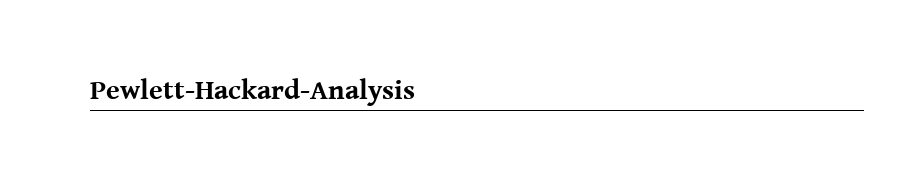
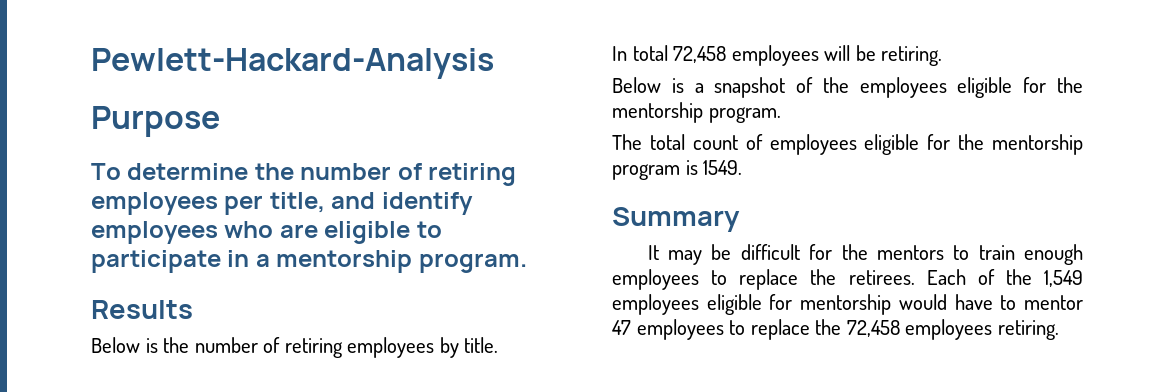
+ Purpose
+ To determine the number of retiring employees per title, and identify employees who are eligible to participate in a mentorship program.
+ Results
+ Below is the number of retiring employees by title.
+ In total 72,458 employees will be retiring.
+ Below is a snapshot of the employees eligible for the mentorship program.
+ The total count of employees eligible for the mentorship program is 1549.
+ Summary
+ It may be difficult for the mentors to train enough employees to replace the retirees. Each of the 1,549 employees eligible for mentorship would have to mentor 47 employees to replace the 72,458 employees retiring.

